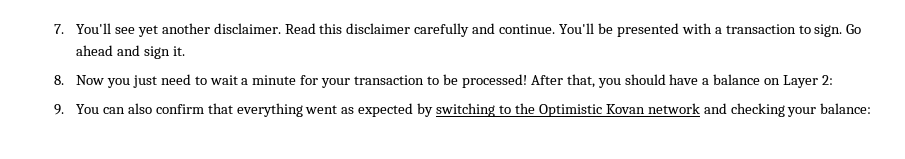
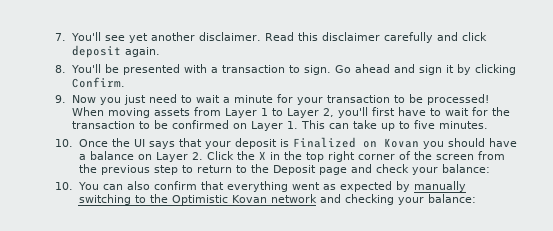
- Read this disclaimer carefully and continue. You'll be presented with a transaction to sign.
+ Read this disclaimer carefully and click deposit again.
+ 8. You'll be presented with a transaction to sign.
- Go ahead and sign it.
- 8. Now you just need to wait a minute for your transaction to be processed!
+ Go ahead and sign it by clicking Confirm.
+ 9. Now you just need to wait a minute for your transaction to be processed!
- After that, you should have a balance on Layer 2:
- 9. You can also confirm that everything went as expected by switching to the Optimistic Kovan network and checking your balance:
+ When moving assets from Layer 1 to Layer 2, you'll first have to wait for the transaction to be confirmed on Layer 1. This can take up to five minutes.
+ 10. Once the UI says that your deposit is Finalized on Kovan you should have a balance on Layer 2. Click the X in the top right corner of the screen from the previous step to return to the Deposit page and check your balance:
+ 10. You can also confirm that everything went as expected by manually switching to the Optimistic Kovan network and checking your balance:

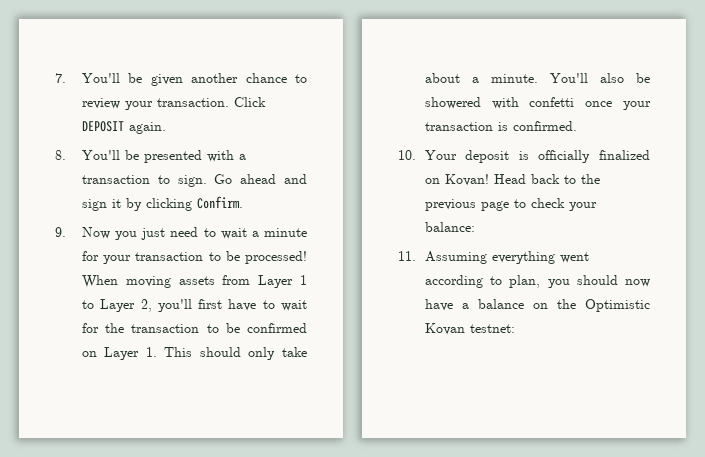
- 7. You'll see yet another disclaimer. Read this disclaimer carefully and click deposit again.
+ 7. You'll be given another chance to review your transaction. Click DEPOSIT again.
- When moving assets from Layer 1 to Layer 2, you'll first have to wait for the transaction to be confirmed on Layer 1. This can take up to five minutes.
- 10. Once the UI says that your deposit is Finalized on Kovan you should have a balance on Layer 2. Click the X in the top right corner of the screen from the previous step to return to the Deposit page and check your balance:
- 10. You can also confirm that everything went as expected by manually switching to the Optimistic Kovan network and checking your balance:
+ When moving assets from Layer 1 to Layer 2, you'll first have to wait for the transaction to be confirmed on Layer 1. This should only take about a minute. You'll also be showered with confetti once your transaction is confirmed.
+ 10. Your deposit is officially finalized on Kovan! Head back to the previous page to check your balance:
+ 11. Assuming everything went according to plan, you should now have a balance on the Optimistic Kovan testnet:

